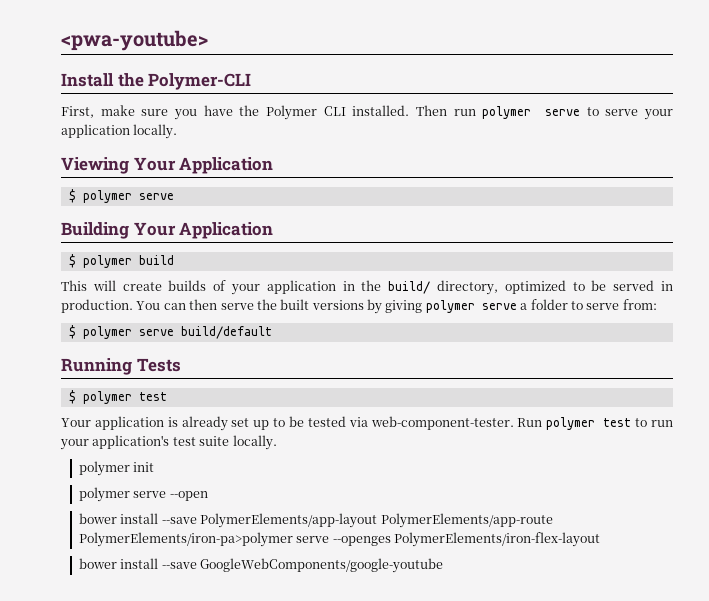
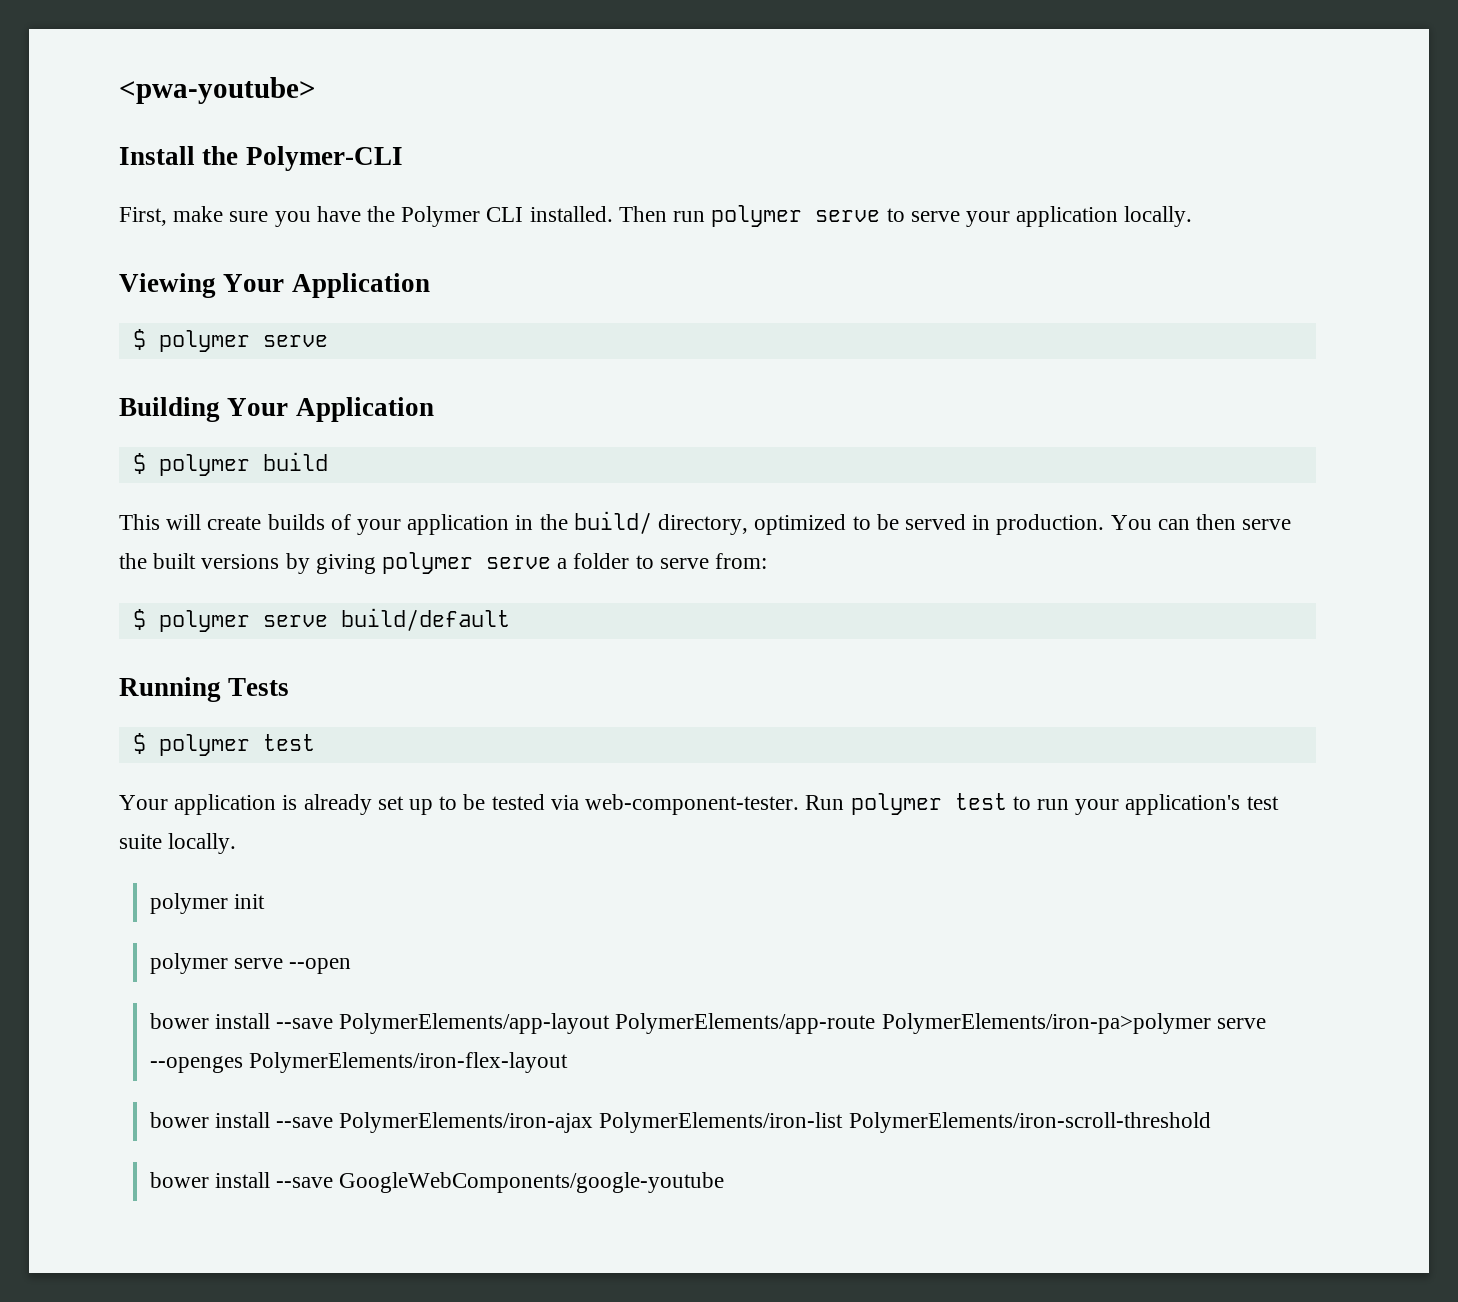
+ bower install --save PolymerElements/iron-ajax PolymerElements/iron-list PolymerElements/iron-scroll-threshold

